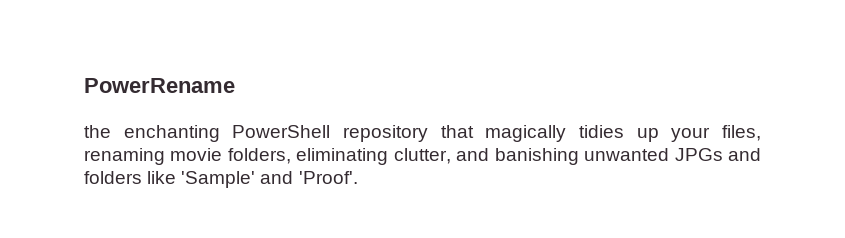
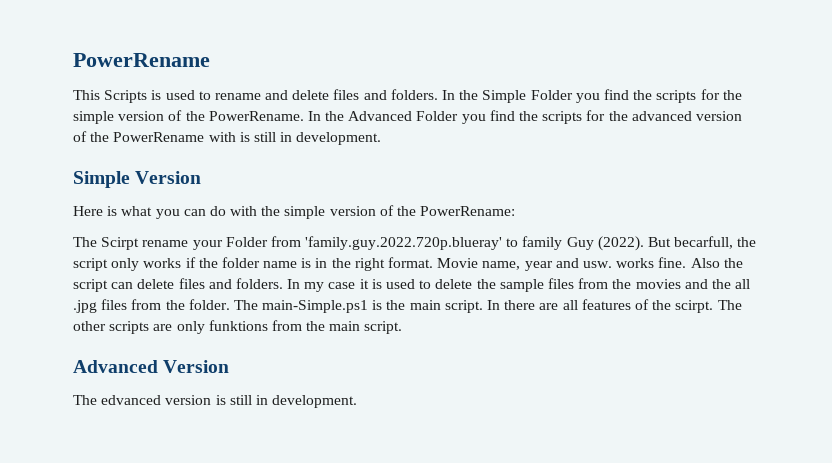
- the enchanting PowerShell repository that magically tidies up your files, renaming movie folders, eliminating clutter, and banishing unwanted JPGs and folders like 'Sample' and 'Proof'.
+ This Scripts is used to rename and delete files and folders. In the Simple Folder you find the scripts for the simple version of the PowerRename. In the Advanced Folder you find the scripts for the advanced version of the PowerRename with is still in development.
+ Simple Version
+ Here is what you can do with the simple version of the PowerRename:
+ The Scirpt rename your Folder from 'family.guy.2022.720p.blueray' to family Guy (2022). But becarfull, the script only works if the folder name is in the right format. Movie name, year and usw. works fine. Also the script can delete files and folders. In my case it is used to delete the sample files from the movies and the all .jpg files from the folder. The main-Simple.ps1 is the main script. In there are all features of the scirpt. The other scripts are only funktions from the main script.
+ Advanced Version
+ The edvanced version is still in development.

